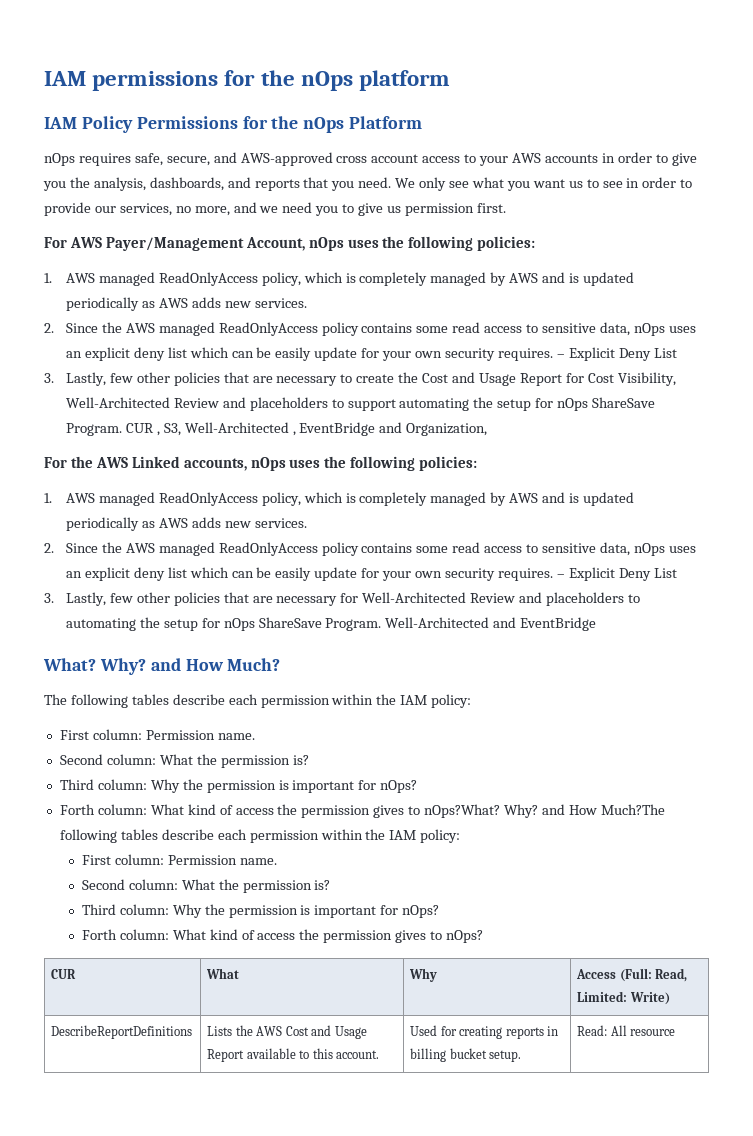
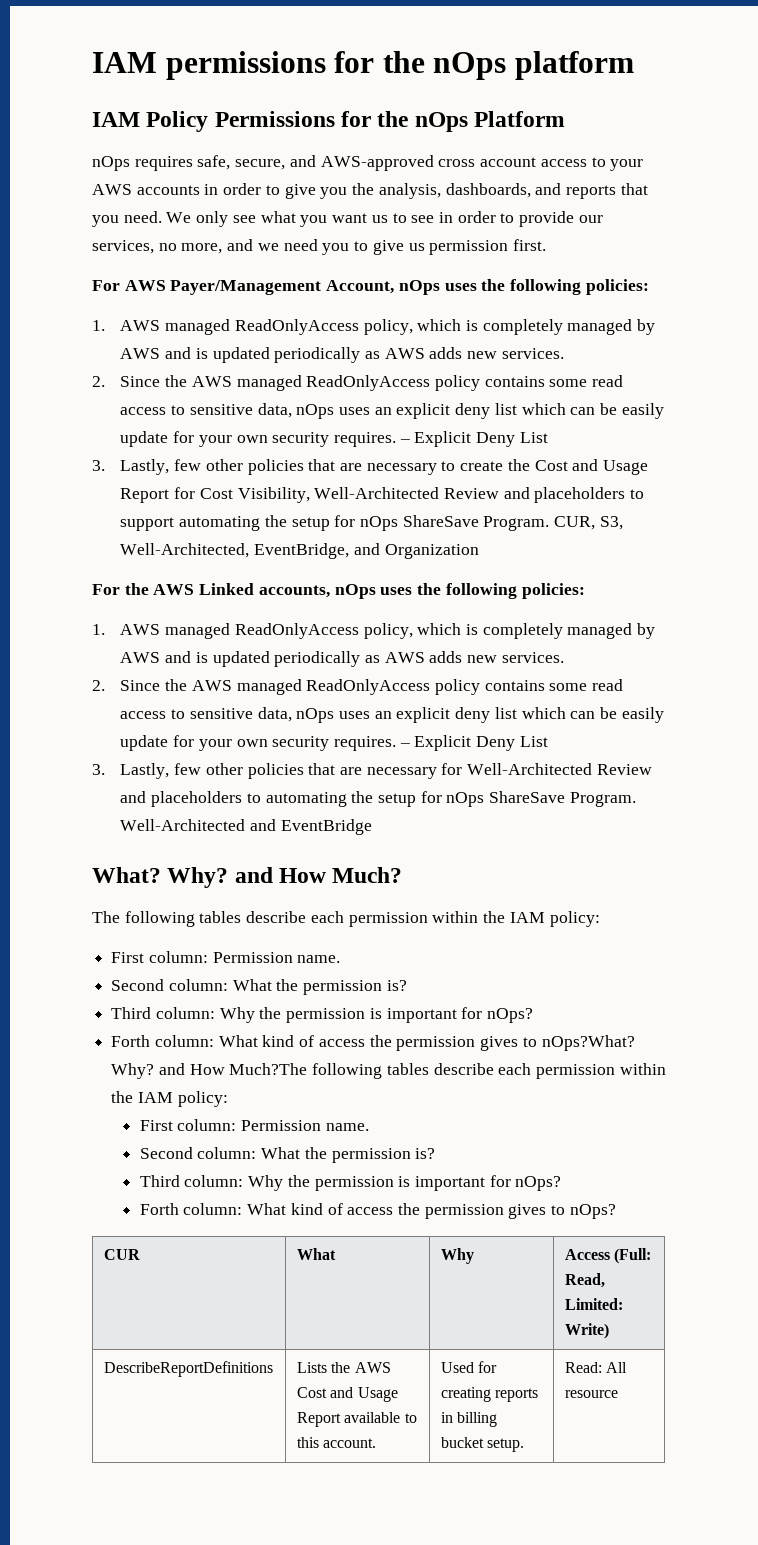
- CUR , S3, Well-Architected , EventBridge and Organization,
+ CUR, S3, Well-Architected, EventBridge, and Organization

